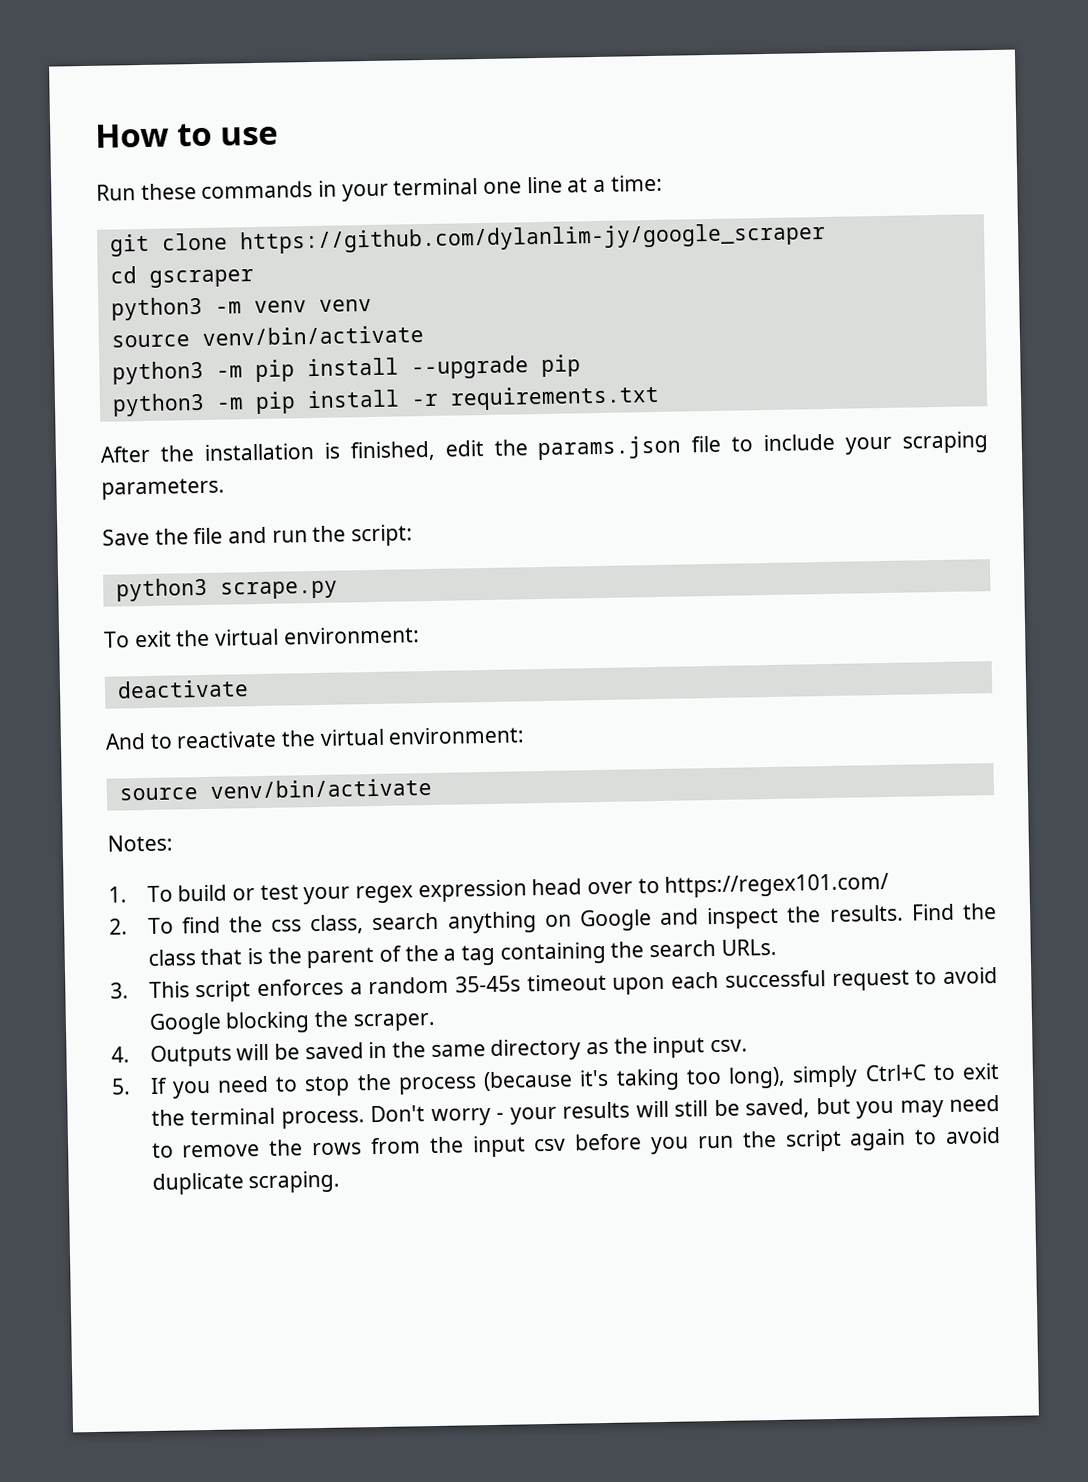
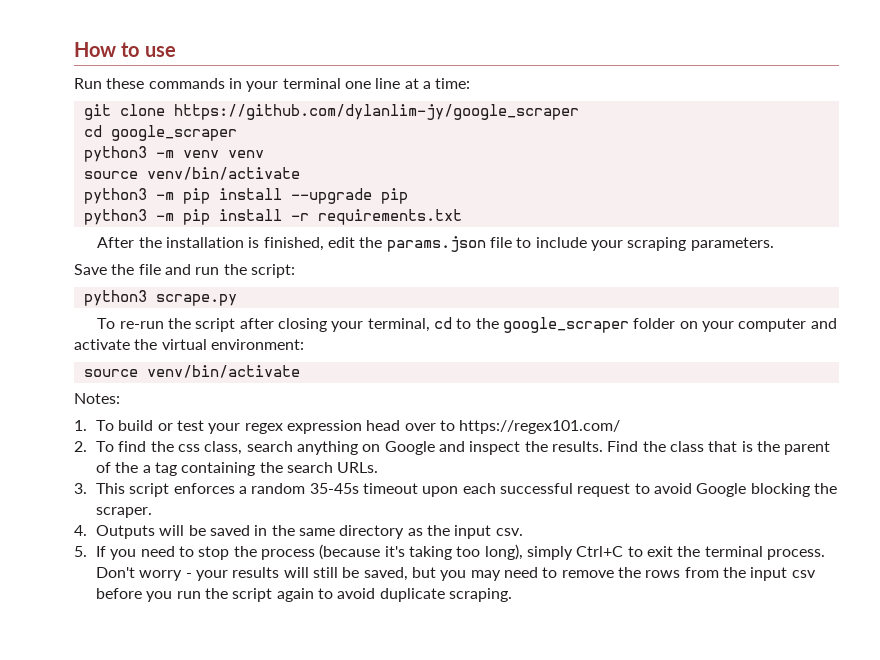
- cd gscraper
+ cd google_scraper
- To exit the virtual environment:
- deactivate
- And to reactivate the virtual environment:
+ To re-run the script after closing your terminal, cd to the google_scraper folder on your computer and activate the virtual environment:

